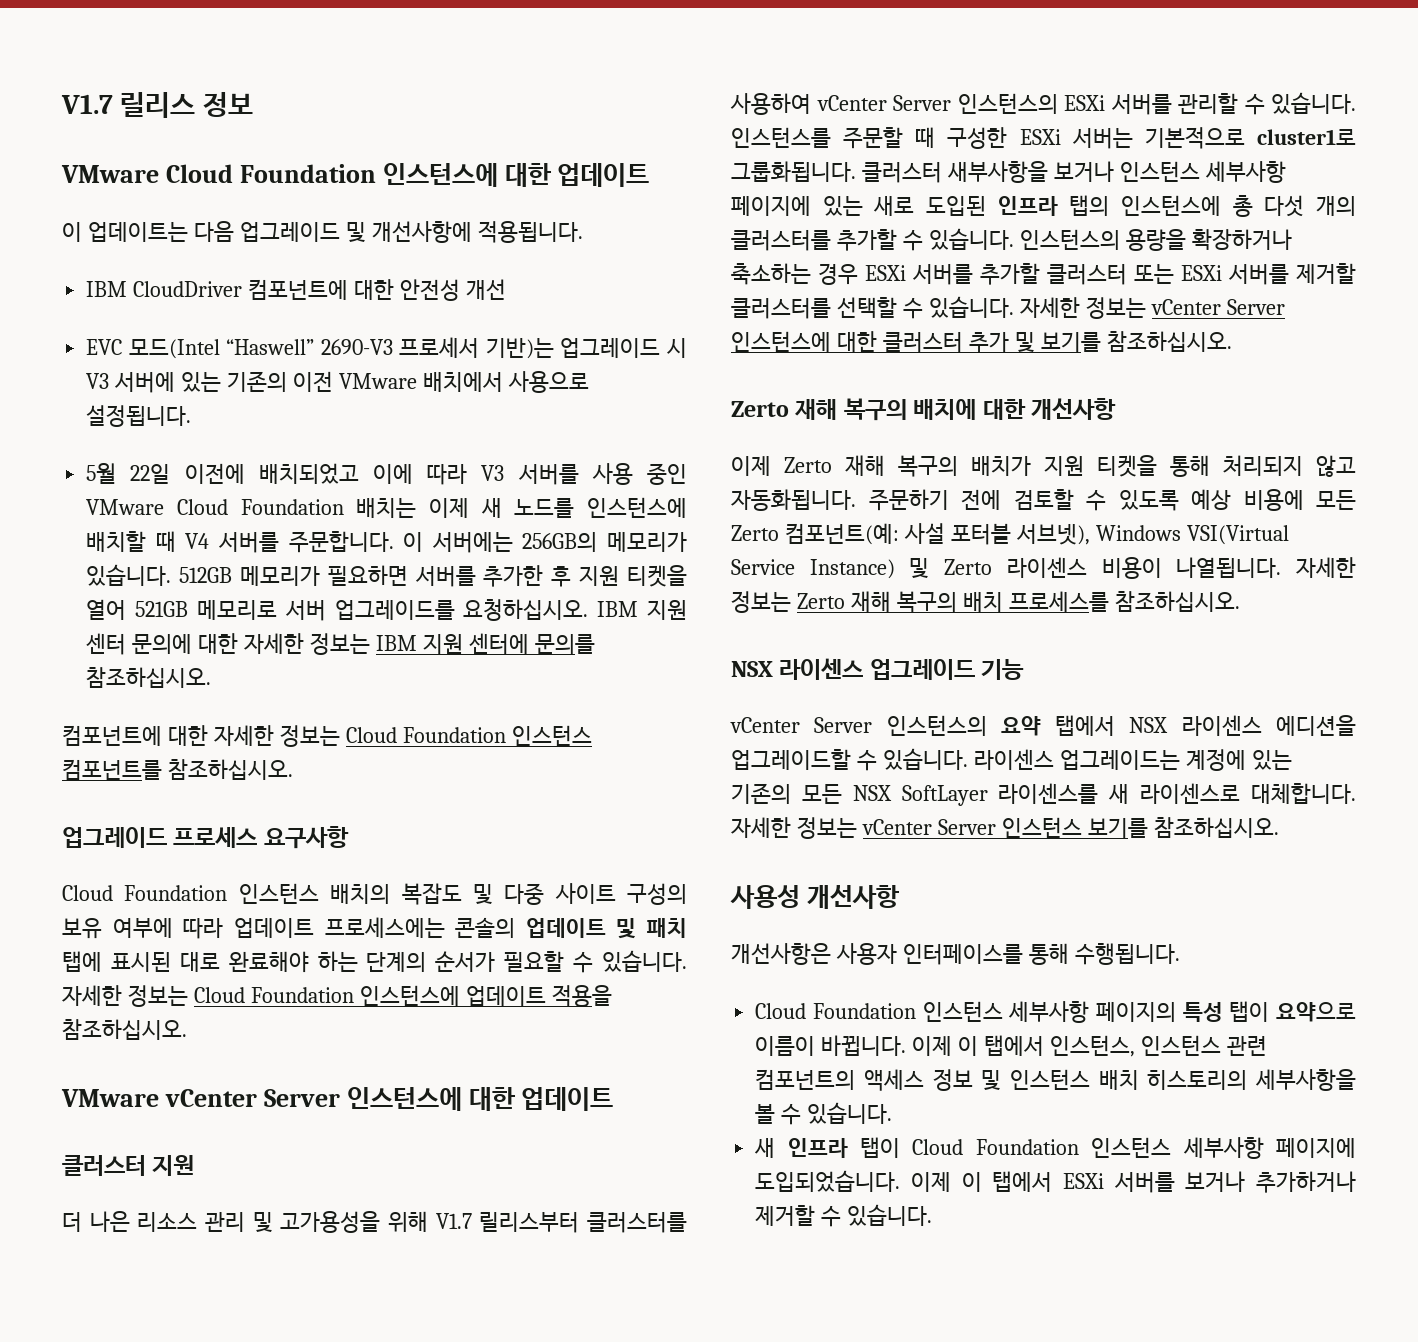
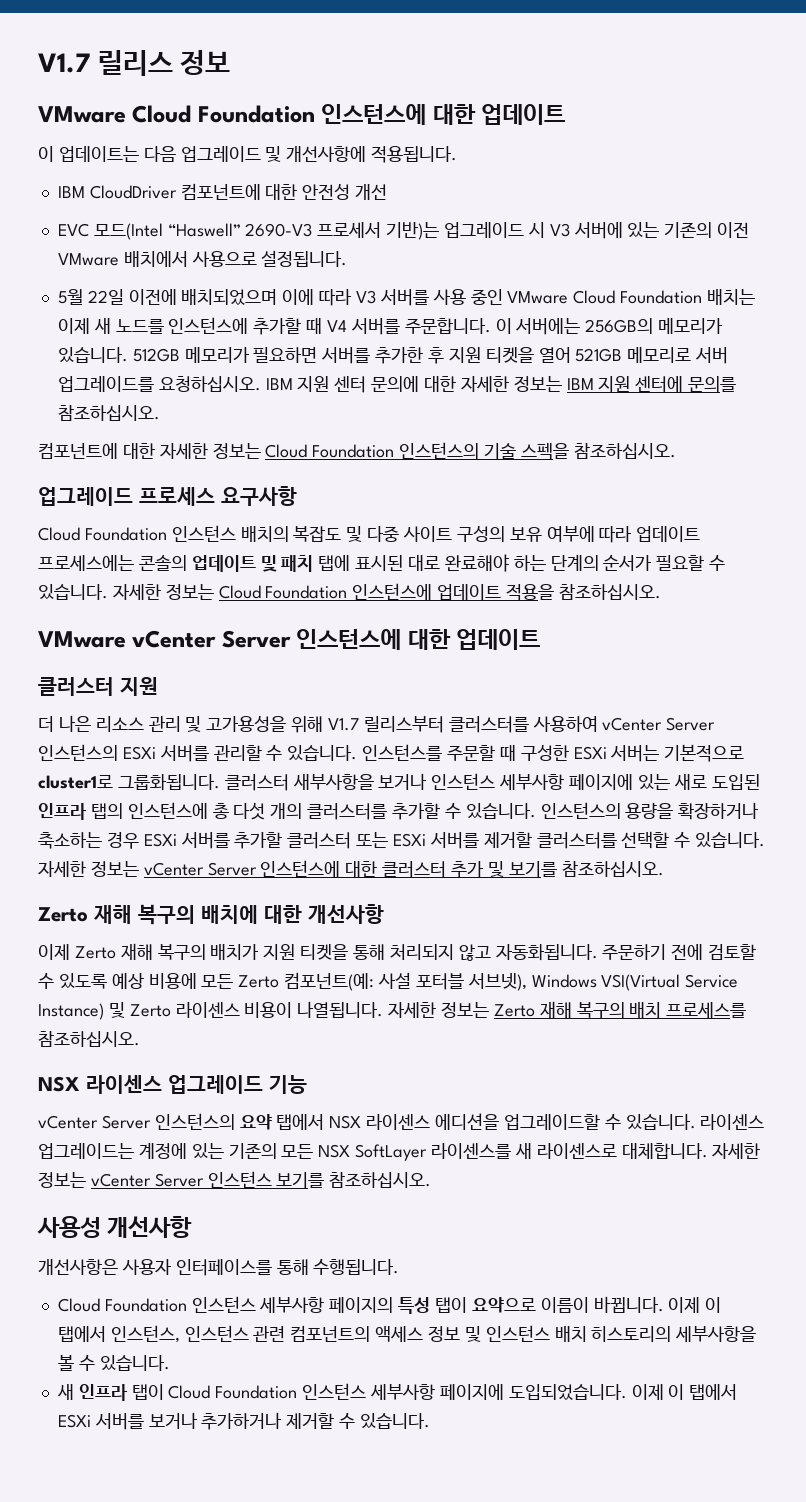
- 5월 22일 이전에 배치되었고 이에 따라 V3 서버를 사용 중인 VMware Cloud Foundation 배치는 이제 새 노드를 인스턴스에 배치할 때 V4 서버를 주문합니다.
+ 5월 22일 이전에 배치되었으며 이에 따라 V3 서버를 사용 중인 VMware Cloud Foundation 배치는 이제 새 노드를 인스턴스에 추가할 때 V4 서버를 주문합니다.
- 컴포넌트에 대한 자세한 정보는 Cloud Foundation 인스턴스 컴포넌트를 참조하십시오.
+ 컴포넌트에 대한 자세한 정보는 Cloud Foundation 인스턴스의 기술 스펙을 참조하십시오.

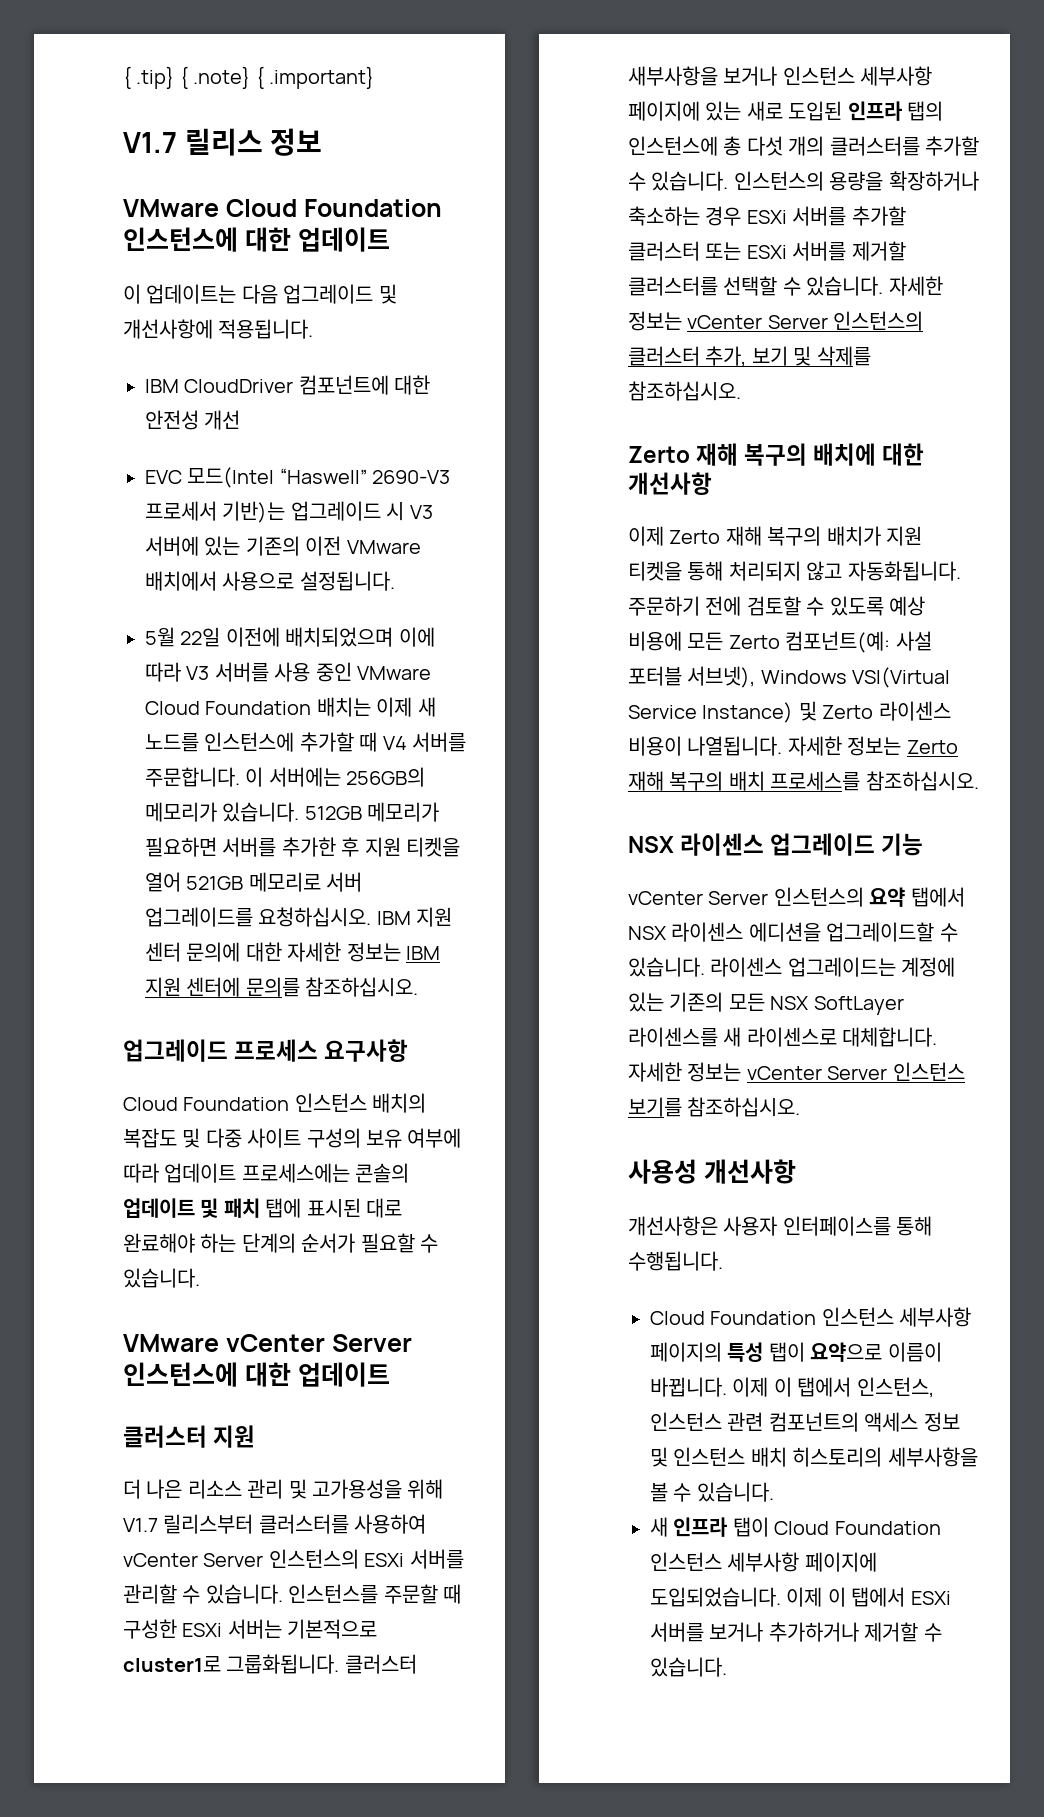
+ { .tip} { .note} { .important}
- 컴포넌트에 대한 자세한 정보는 Cloud Foundation 인스턴스의 기술 스펙을 참조하십시오.
- 자세한 정보는 Cloud Foundation 인스턴스에 업데이트 적용을 참조하십시오.
- 자세한 정보는 vCenter Server 인스턴스에 대한 클러스터 추가 및 보기를 참조하십시오.
+ 자세한 정보는 vCenter Server 인스턴스의 클러스터 추가, 보기 및 삭제를 참조하십시오.

